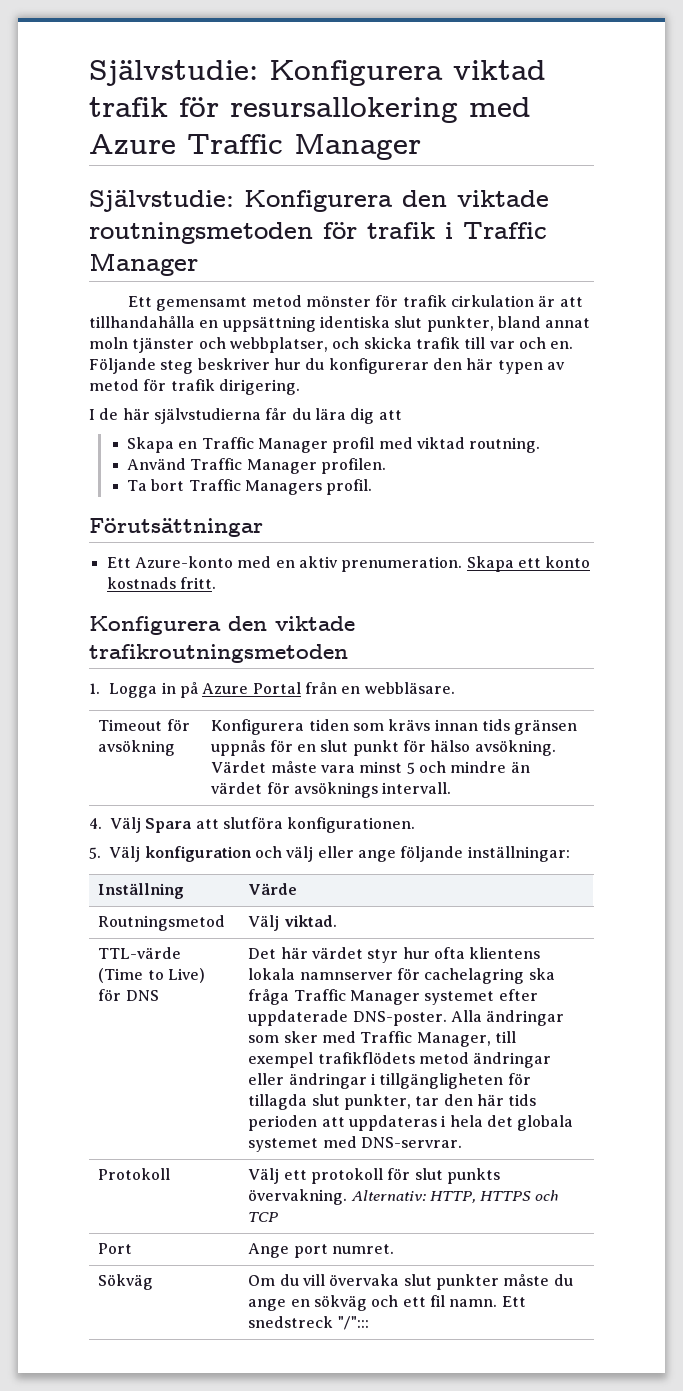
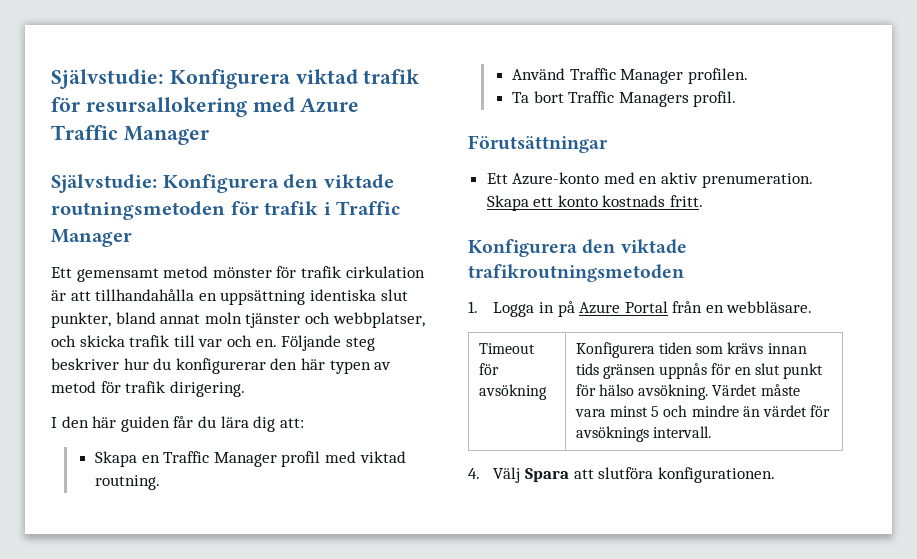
- I de här självstudierna får du lära dig att
+ I den här guiden får du lära dig att:
- 5. Välj konfiguration och välj eller ange följande inställningar:
- Inställning | Värde
- Routningsmetod | Välj viktad.
- TTL-värde (Time to Live) för DNS | Det här värdet styr hur ofta klientens lokala namnserver för cachelagring ska fråga Traffic Manager systemet efter uppdaterade DNS-poster. Alla ändringar som sker med Traffic Manager, till exempel trafikflödets metod ändringar eller ändringar i tillgängligheten för tillagda slut punkter, tar den här tids perioden att uppdateras i hela det globala systemet med DNS-servrar.
- Protokoll | Välj ett protokoll för slut punkts övervakning. Alternativ: HTTP, HTTPS och TCP
- Port | Ange port numret.
- Sökväg | Om du vill övervaka slut punkter måste du ange en sökväg och ett fil namn. Ett snedstreck "/":::

